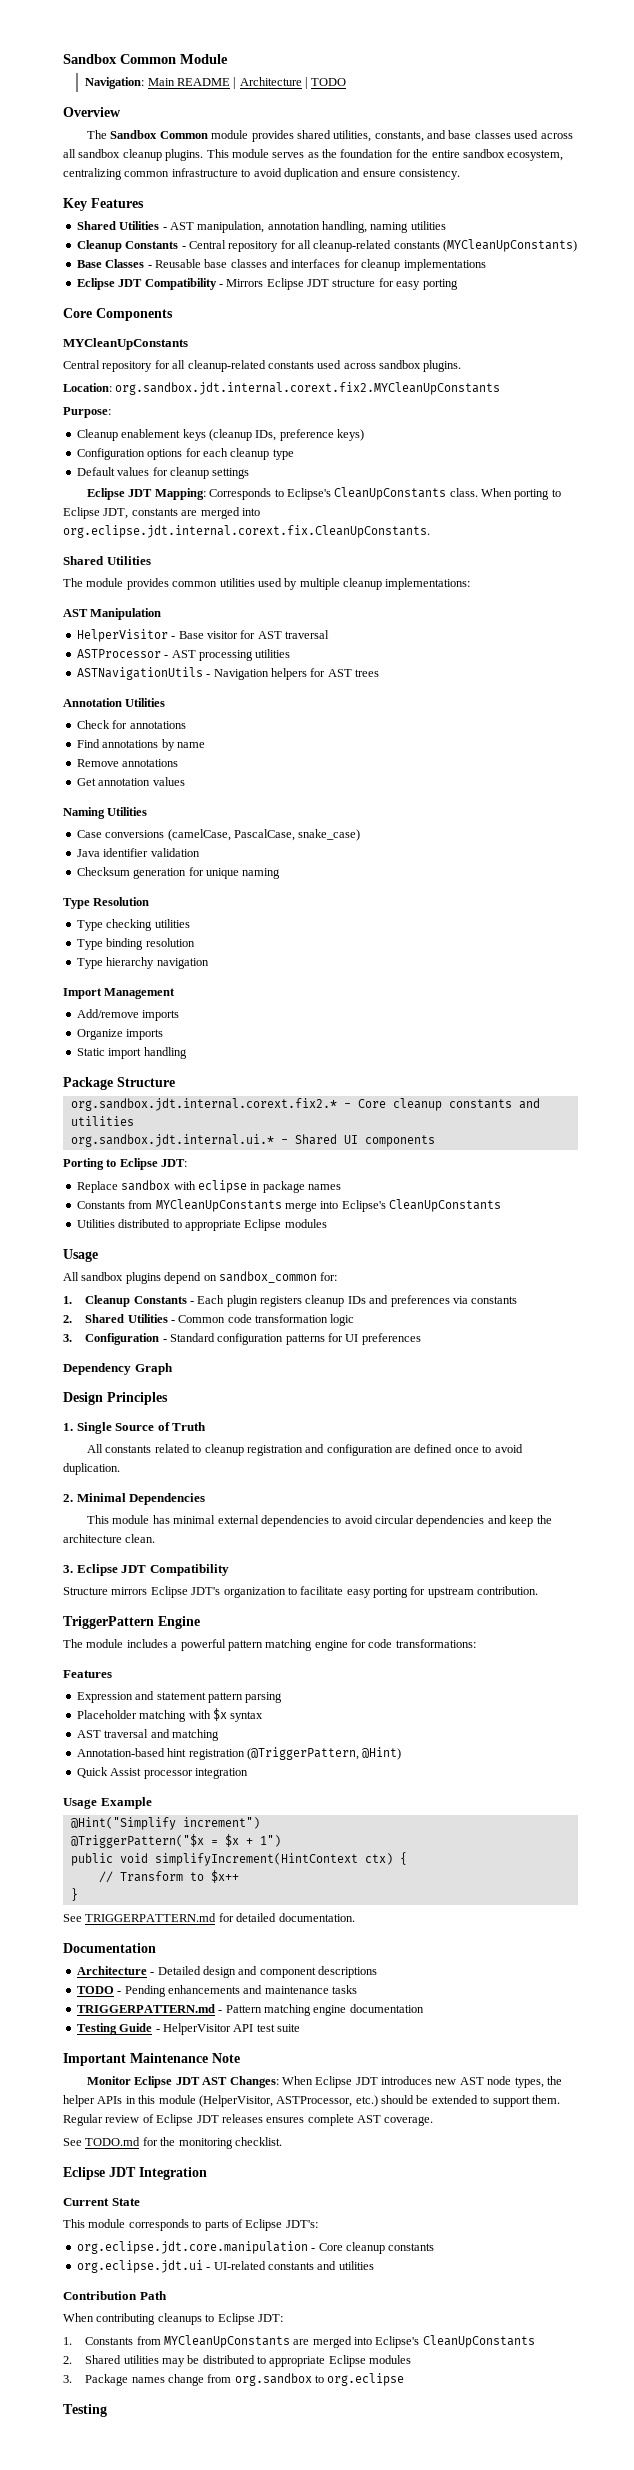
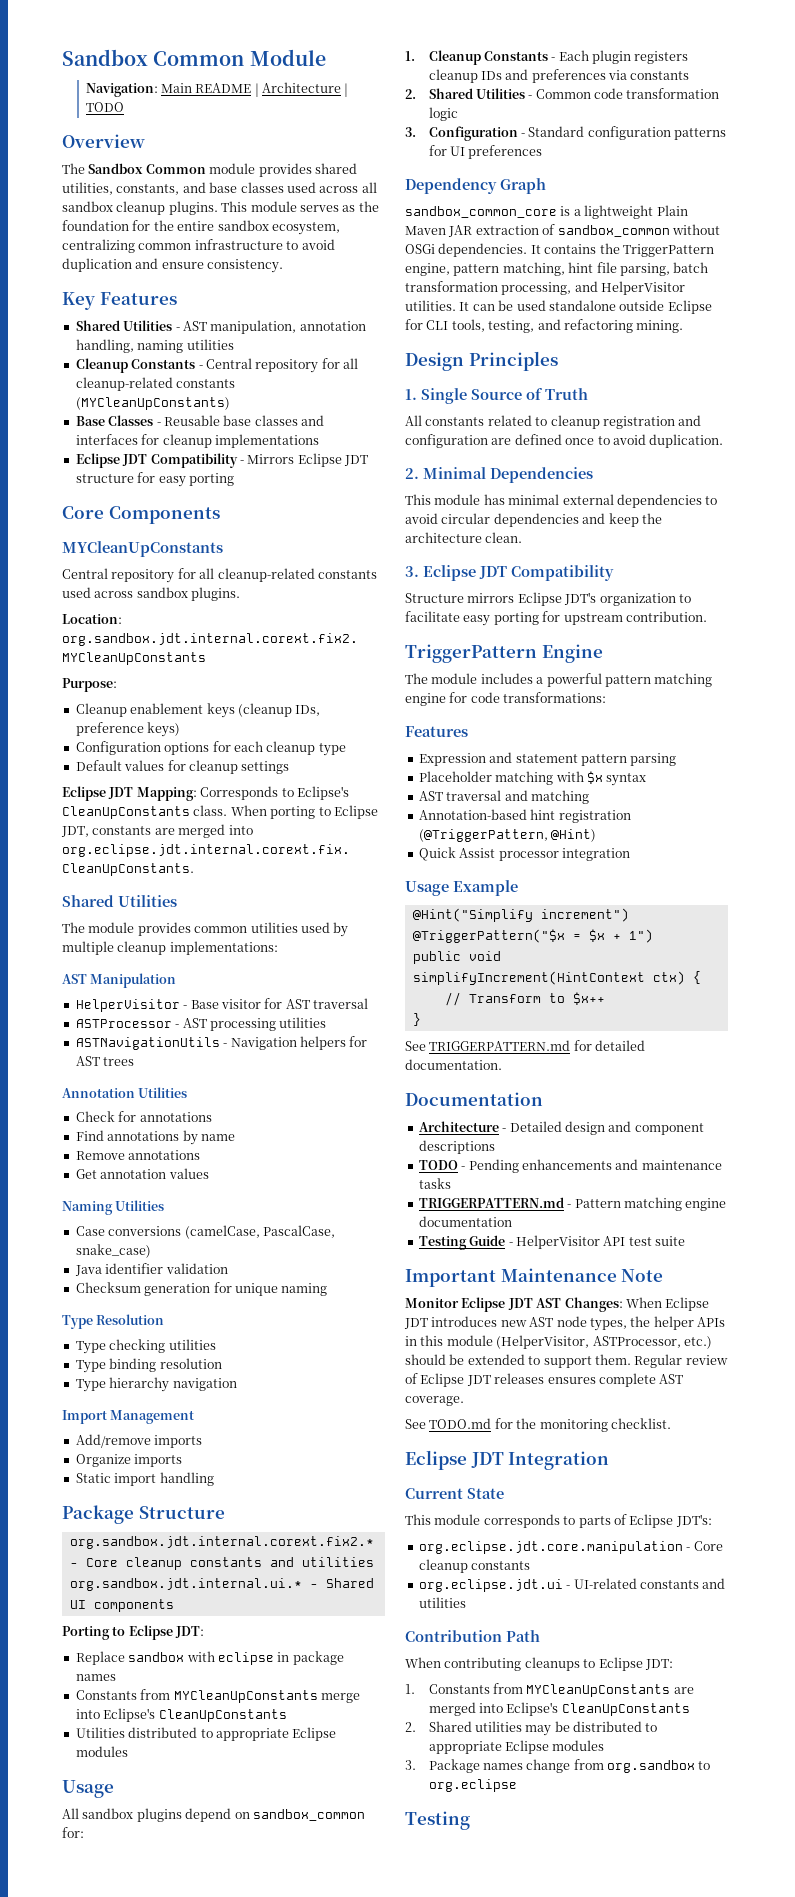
+ sandbox_common_core is a lightweight Plain Maven JAR extraction of sandbox_common without OSGi dependencies. It contains the TriggerPattern engine, pattern matching, hint file parsing, batch transformation processing, and HelperVisitor utilities. It can be used standalone outside Eclipse for CLI tools, testing, and refactoring mining.

